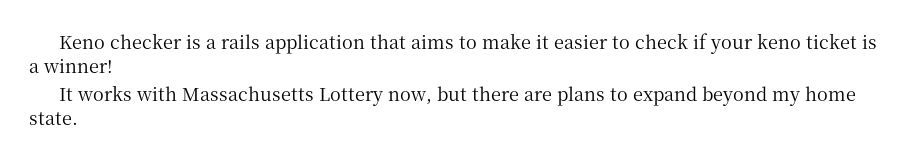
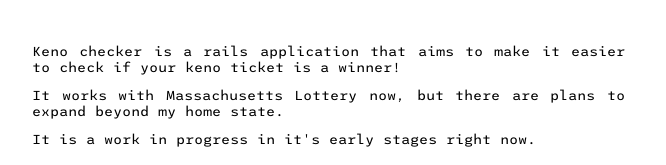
+ It is a work in progress in it's early stages right now.

